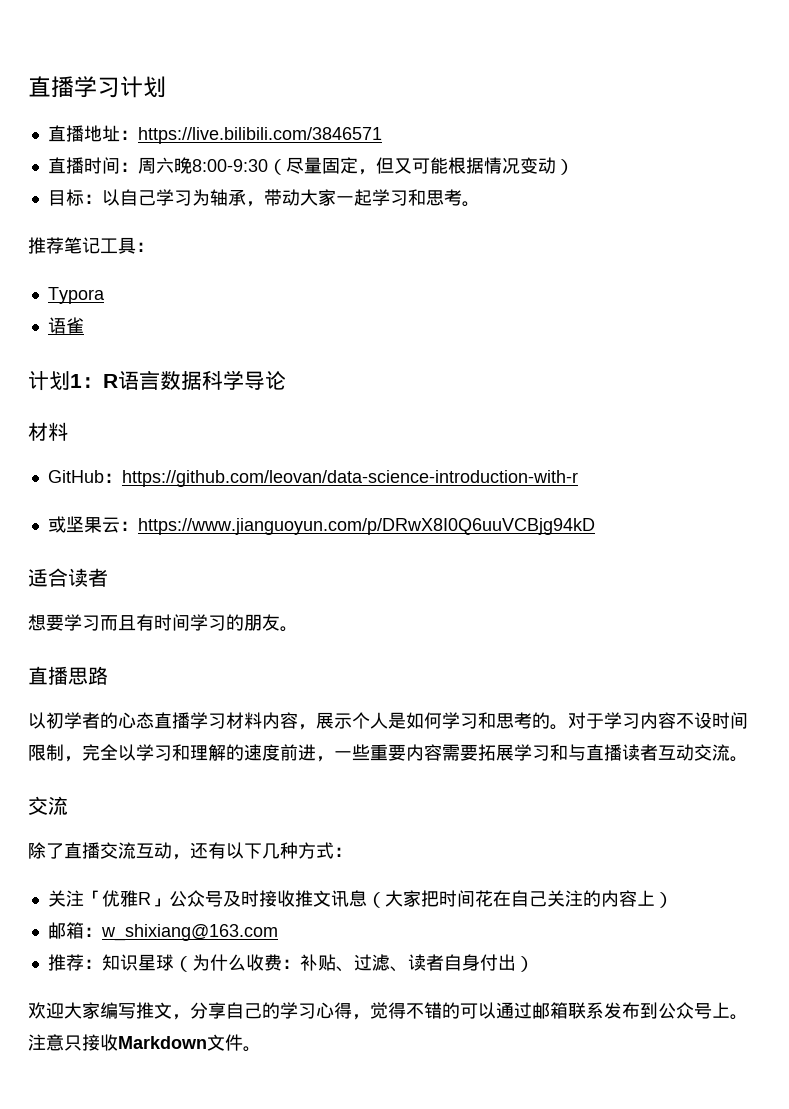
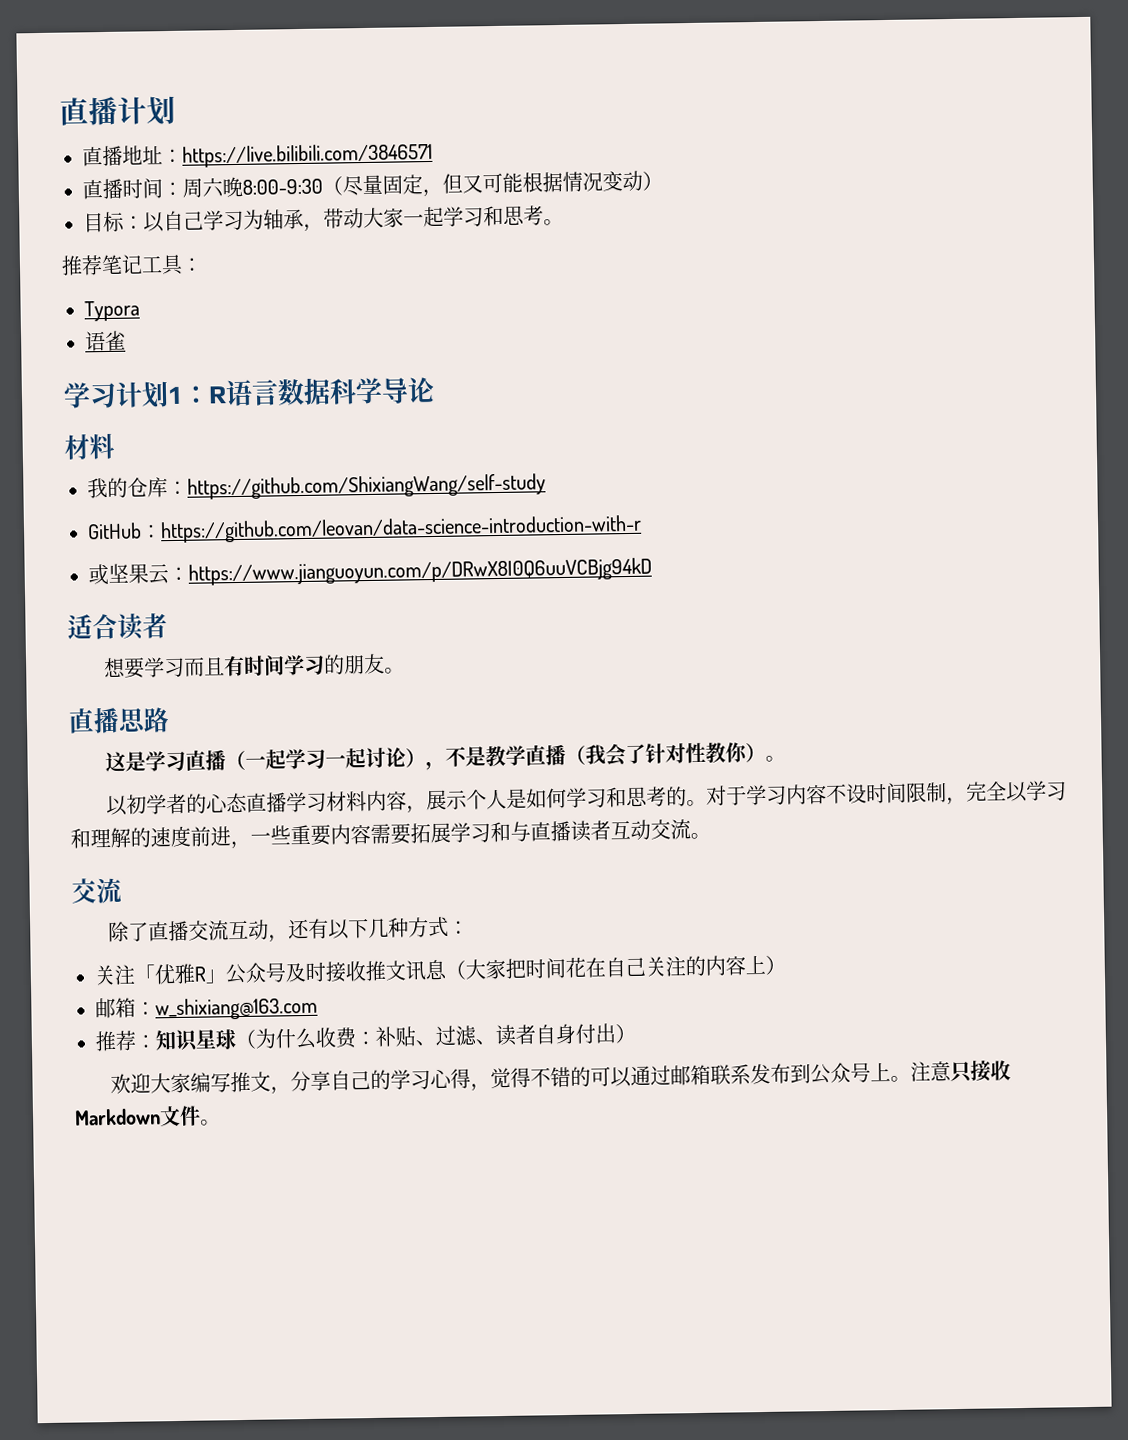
- 直播学习计划
+ 直播计划
- 计划1：R语言数据科学导论
+ 学习计划1：R语言数据科学导论
+ 我的仓库：https://github.com/ShixiangWang/self-study
+ 这是学习直播（一起学习一起讨论），不是教学直播（我会了针对性教你）。

